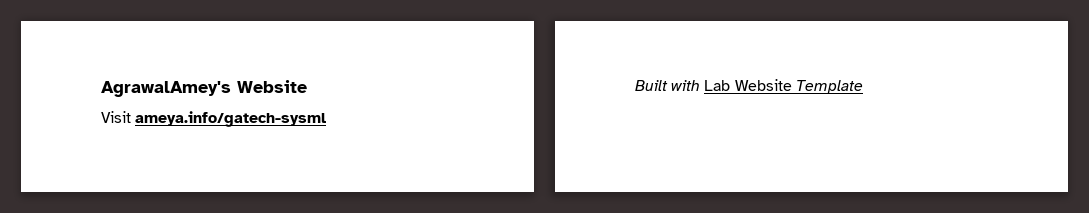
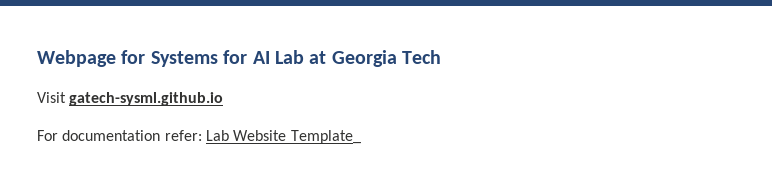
- AgrawalAmey's Website
- Visit ameya.info/gatech-sysml
- Built with Lab Website Template
+ Webpage for Systems for AI Lab at Georgia Tech
+ Visit gatech-sysml.github.io
+ For documentation refer: Lab Website Template_

